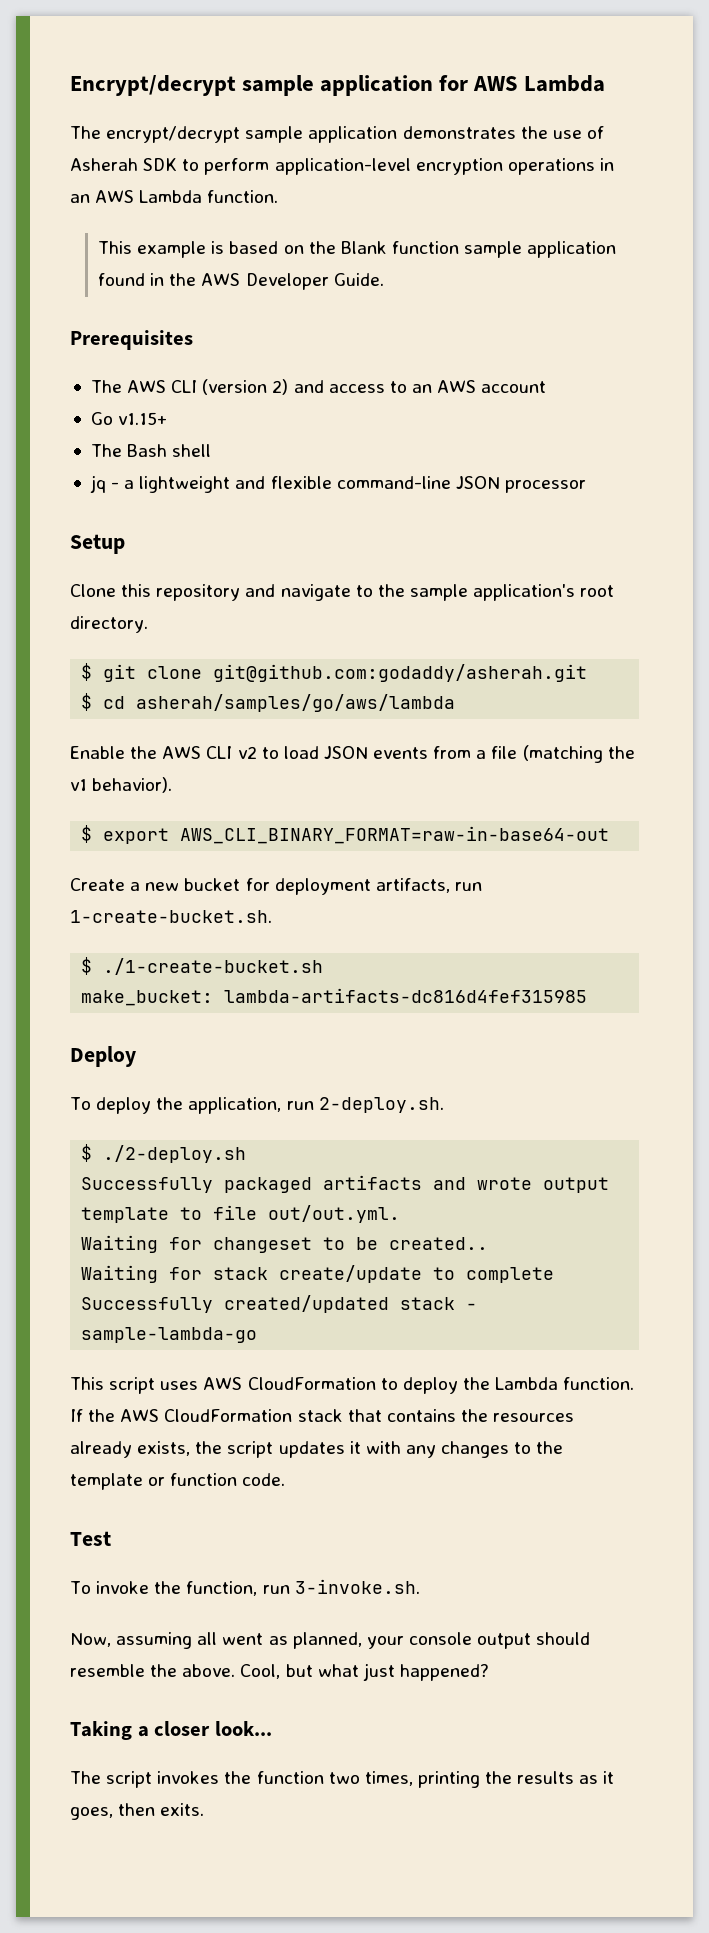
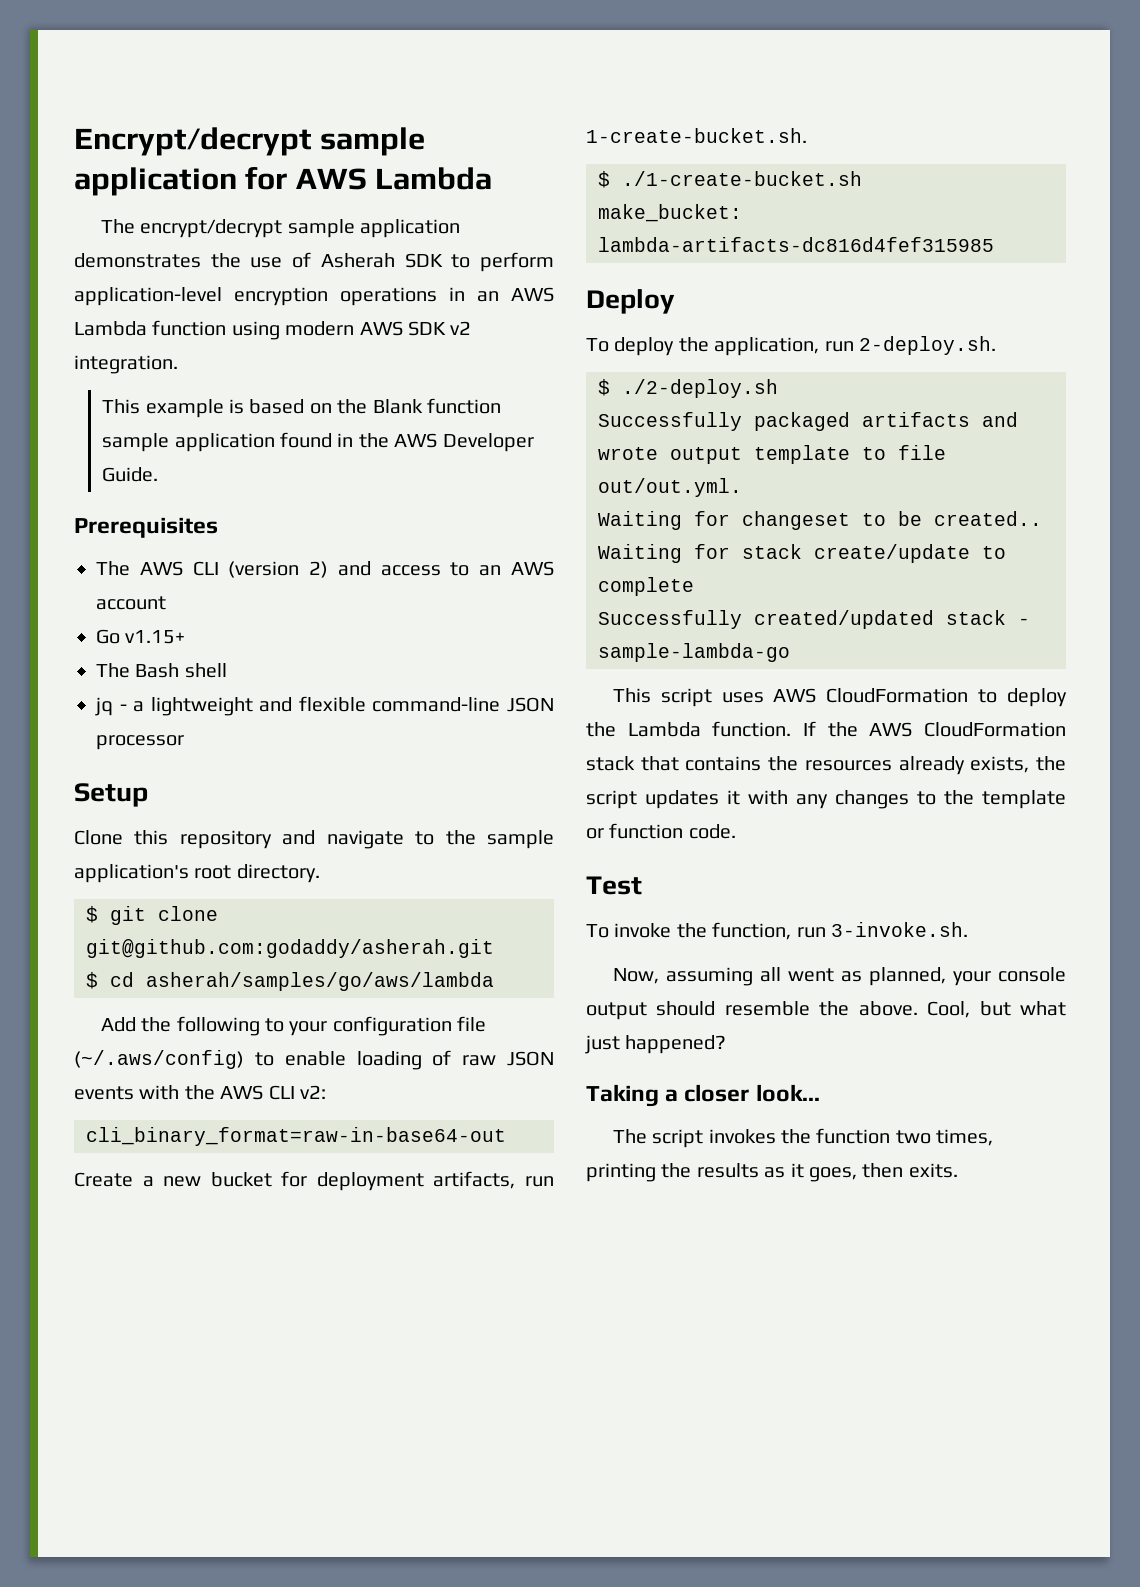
- The encrypt/decrypt sample application demonstrates the use of Asherah SDK to perform application-level encryption operations in an AWS Lambda function.
+ The encrypt/decrypt sample application demonstrates the use of Asherah SDK to perform application-level encryption operations in an AWS Lambda function using modern AWS SDK v2 integration.
- Enable the AWS CLI v2 to load JSON events from a file (matching the v1 behavior).
- $ export AWS_CLI_BINARY_FORMAT=raw-in-base64-out
+ Add the following to your configuration file (~/.aws/config) to enable loading of raw JSON events with the AWS CLI v2:
+ cli_binary_format=raw-in-base64-out

